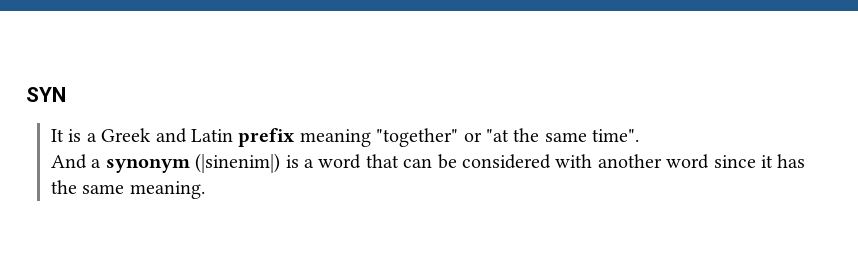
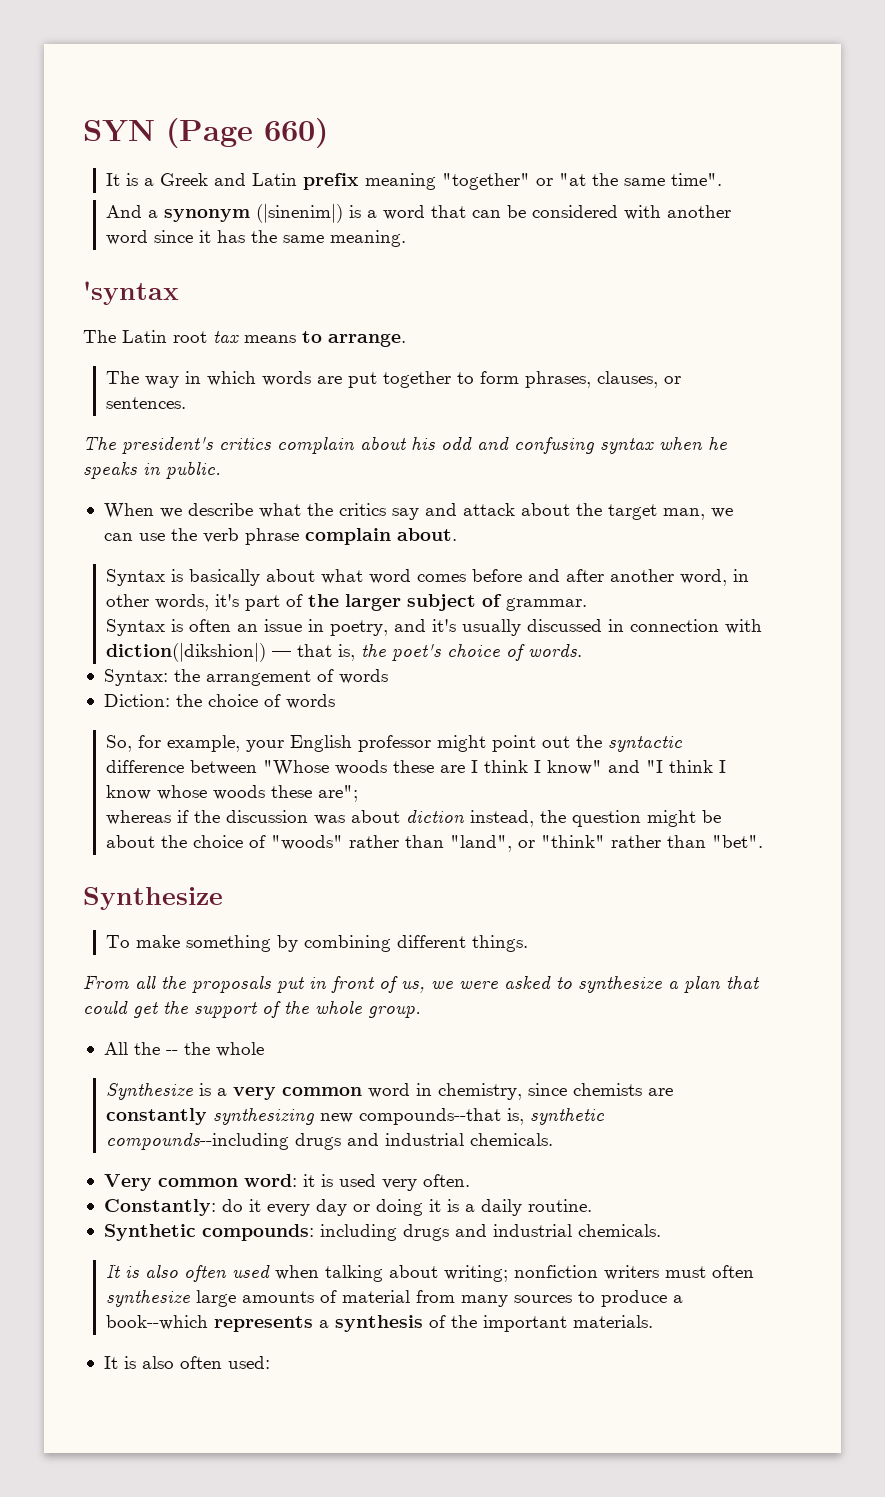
- SYN
+ SYN (Page 660)
+ 'syntax
+ The Latin root tax means to arrange.
+ The way in which words are put together to form phrases, clauses, or sentences.
+ The president's critics complain about his odd and confusing syntax when he speaks in public.
+ When we describe what the critics say and attack about the target man, we can use the verb phrase complain about.
+ Syntax is basically about what word comes before and after another word, in other words, it's part of the larger subject of grammar.
+ Syntax is often an issue in poetry, and it's usually discussed in connection with diction(|dikshion|) — that is, the poet's choice of words.
+ Syntax: the arrangement of words
+ Diction: the choice of words
+ So, for example, your English professor might point out the syntactic difference between "Whose woods these are I think I know" and "I think I know whose woods these are";
+ whereas if the discussion was about diction instead, the question might be about the choice of "woods" rather than "land", or "think" rather than "bet".
+ Synthesize
+ To make something by combining different things.
+ From all the proposals put in front of us, we were asked to synthesize a plan that could get the support of the whole group.
+ All the -- the whole
+ Synthesize is a very common word in chemistry, since chemists are constantly synthesizing new compounds--that is, synthetic compounds--including drugs and industrial chemicals.
+ Very common word: it is used very often.
+ Constantly: do it every day or doing it is a daily routine.
+ Synthetic compounds: including drugs and industrial chemicals.
+ It is also often used when talking about writing; nonfiction writers must often synthesize large amounts of material from many sources to produce a book--which represents a synthesis of the important materials.
+ It is also often used:

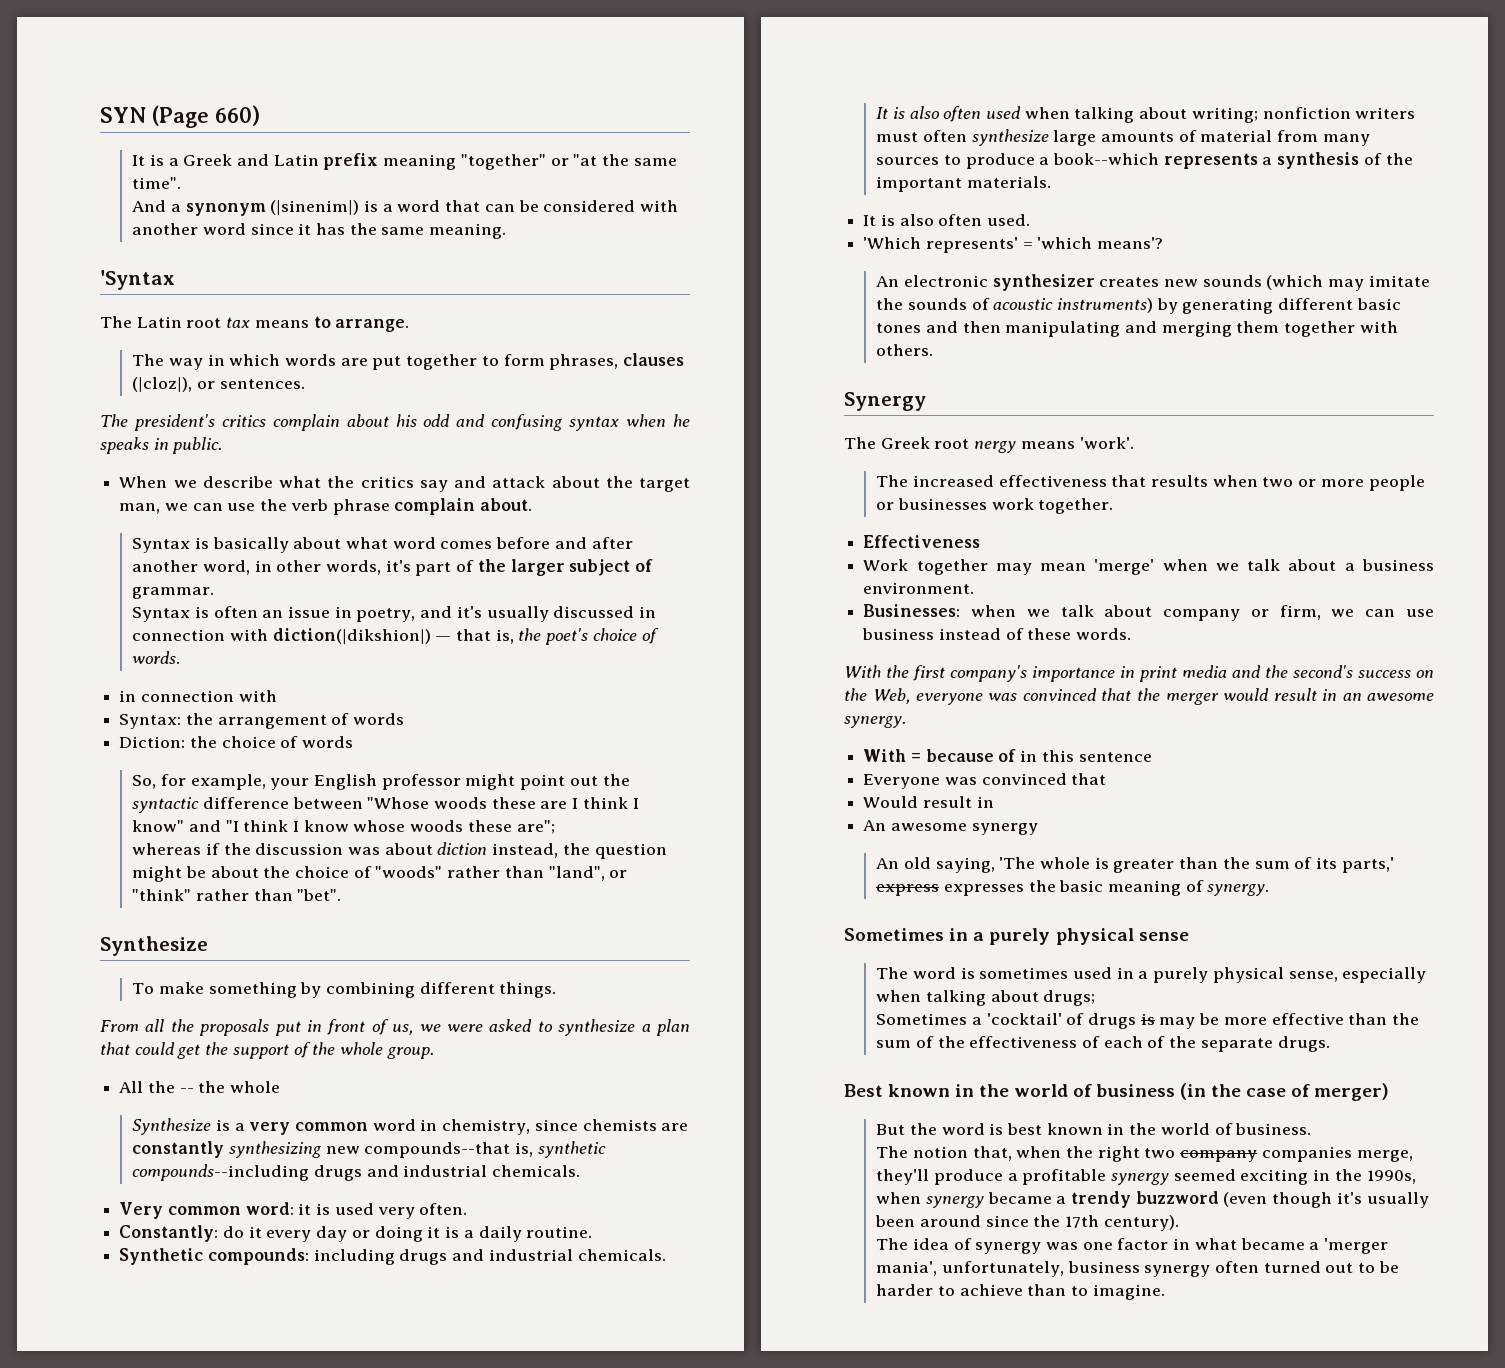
- 'syntax
+ 'Syntax
- The way in which words are put together to form phrases, clauses, or sentences.
+ The way in which words are put together to form phrases, clauses (|cloz|), or sentences.
  Syntax is often an issue in poetry, and it's usually discussed in connection with diction(|dikshion|) — that is, the poet's choice of words.
+ in connection with
- It is also often used:
+ It is also often used.
+ 'Which represents' = 'which means'?
+ An electronic synthesizer creates new sounds (which may imitate the sounds of acoustic instruments) by generating different basic tones and then manipulating and merging them together with others.
+ Synergy
+ The Greek root nergy means 'work'.
+ The increased effectiveness that results when two or more people or businesses work together.
+ Effectiveness
+ Work together may mean 'merge' when we talk about a business environment.
+ Businesses: when we talk about company or firm, we can use business instead of these words.
+ With the first company's importance in print media and the second's success on the Web, everyone was convinced that the merger would result in an awesome synergy.
+ With = because of in this sentence
+ Everyone was convinced that
+ Would result in
+ An awesome synergy
+ An old saying, 'The whole is greater than the sum of its parts,' express expresses the basic meaning of synergy.
+ Sometimes in a purely physical sense
+ The word is sometimes used in a purely physical sense, especially when talking about drugs;
+ Sometimes a 'cocktail' of drugs is may be more effective than the sum of the effectiveness of each of the separate drugs.
+ Best known in the world of business (in the case of merger)
+ But the word is best known in the world of business.
+ The notion that, when the right two company companies merge, they'll produce a profitable synergy seemed exciting in the 1990s, when synergy became a trendy buzzword (even though it's usually been around since the 17th century).
+ The idea of synergy was one factor in what became a 'merger mania', unfortunately, business synergy often turned out to be harder to achieve than to imagine.

